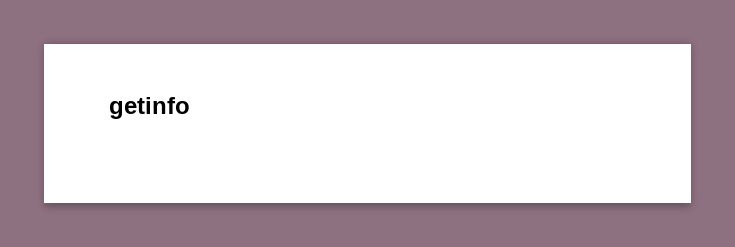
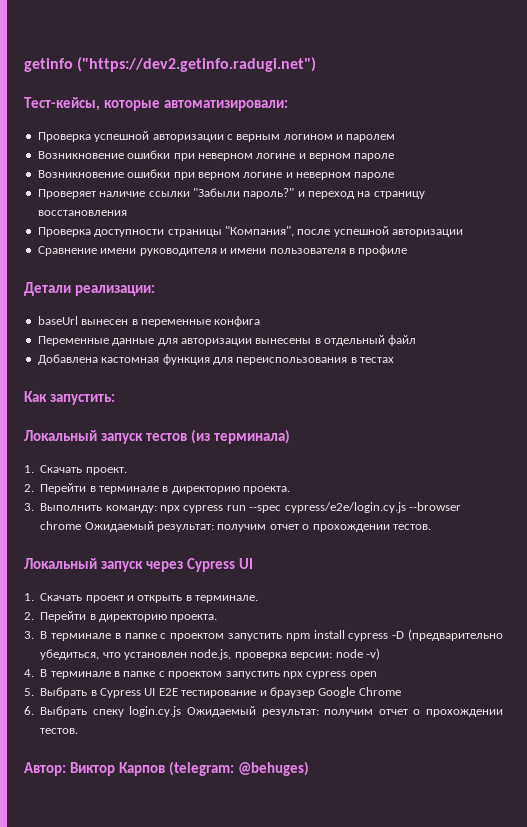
- getinfo
+ getinfo ("https://dev2.getinfo.radugi.net")
+ Тест-кейсы, которые автоматизировали:
+ Проверка успешной авторизации с верным логином и паролем
+ Возникновение ошибки при неверном логине и верном пароле
+ Возникновение ошибки при верном логине и неверном пароле
+ Проверяет наличие ссылки "Забыли пароль?" и переход на страницу восстановления
+ Проверка доступности страницы "Компания", после успешной авторизации
+ Сравнение имени руководителя и имени пользователя в профиле
+ Детали реализации:
+ baseUrl вынесен в переменные конфига
+ Переменные данные для авторизации вынесены в отдельный файл
+ Добавлена кастомная функция для переиспользования в тестах
+ Как запустить:
+ Локальный запуск тестов (из терминала)
+ 1. Скачать проект.
+ 2. Перейти в терминале в директорию проекта.
+ 3. Выполнить команду: npx cypress run --spec cypress/e2e/login.cy.js --browser chrome Ожидаемый результат: получим отчет о прохождении тестов.
+ Локальный запуск через Cypress UI
+ 1. Скачать проект и открыть в терминале.
+ 2. Перейти в директорию проекта.
+ 3. В терминале в папке с проектом запустить npm install cypress -D (предварительно убедиться, что установлен node.js, проверка версии: node -v)
+ 4. В терминале в папке с проектом запустить npx cypress open
+ 5. Выбрать в Cypress UI E2E тестирование и браузер Google Chrome
+ 6. Выбрать спеку login.cy.js Ожидаемый результат: получим отчет о прохождении тестов.
+ Автор: Виктор Карпов (telegram: @behuges)

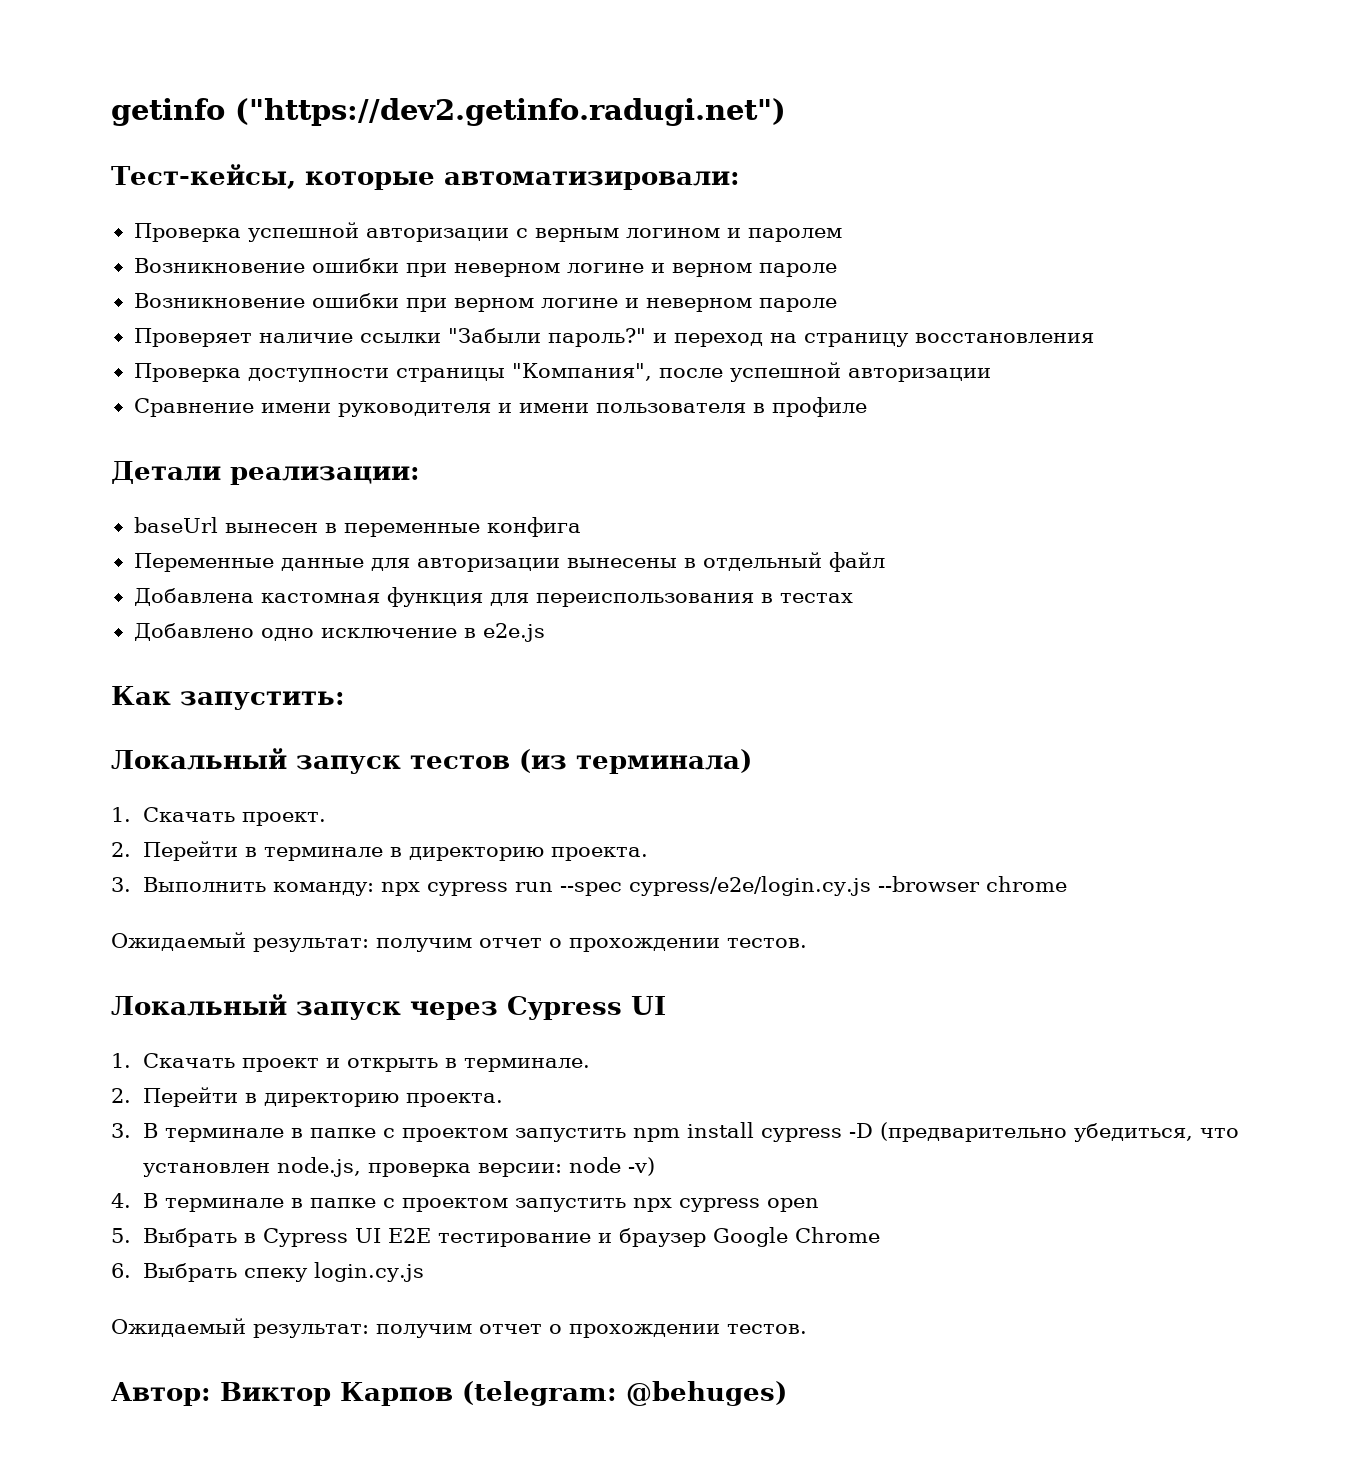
+ Добавлено одно исключение в e2e.js
- 3. Выполнить команду: npx cypress run --spec cypress/e2e/login.cy.js --browser chrome Ожидаемый результат: получим отчет о прохождении тестов.
+ 3. Выполнить команду: npx cypress run --spec cypress/e2e/login.cy.js --browser chrome
+ Ожидаемый результат: получим отчет о прохождении тестов.
- 6. Выбрать спеку login.cy.js Ожидаемый результат: получим отчет о прохождении тестов.
+ 6. Выбрать спеку login.cy.js
+ Ожидаемый результат: получим отчет о прохождении тестов.

